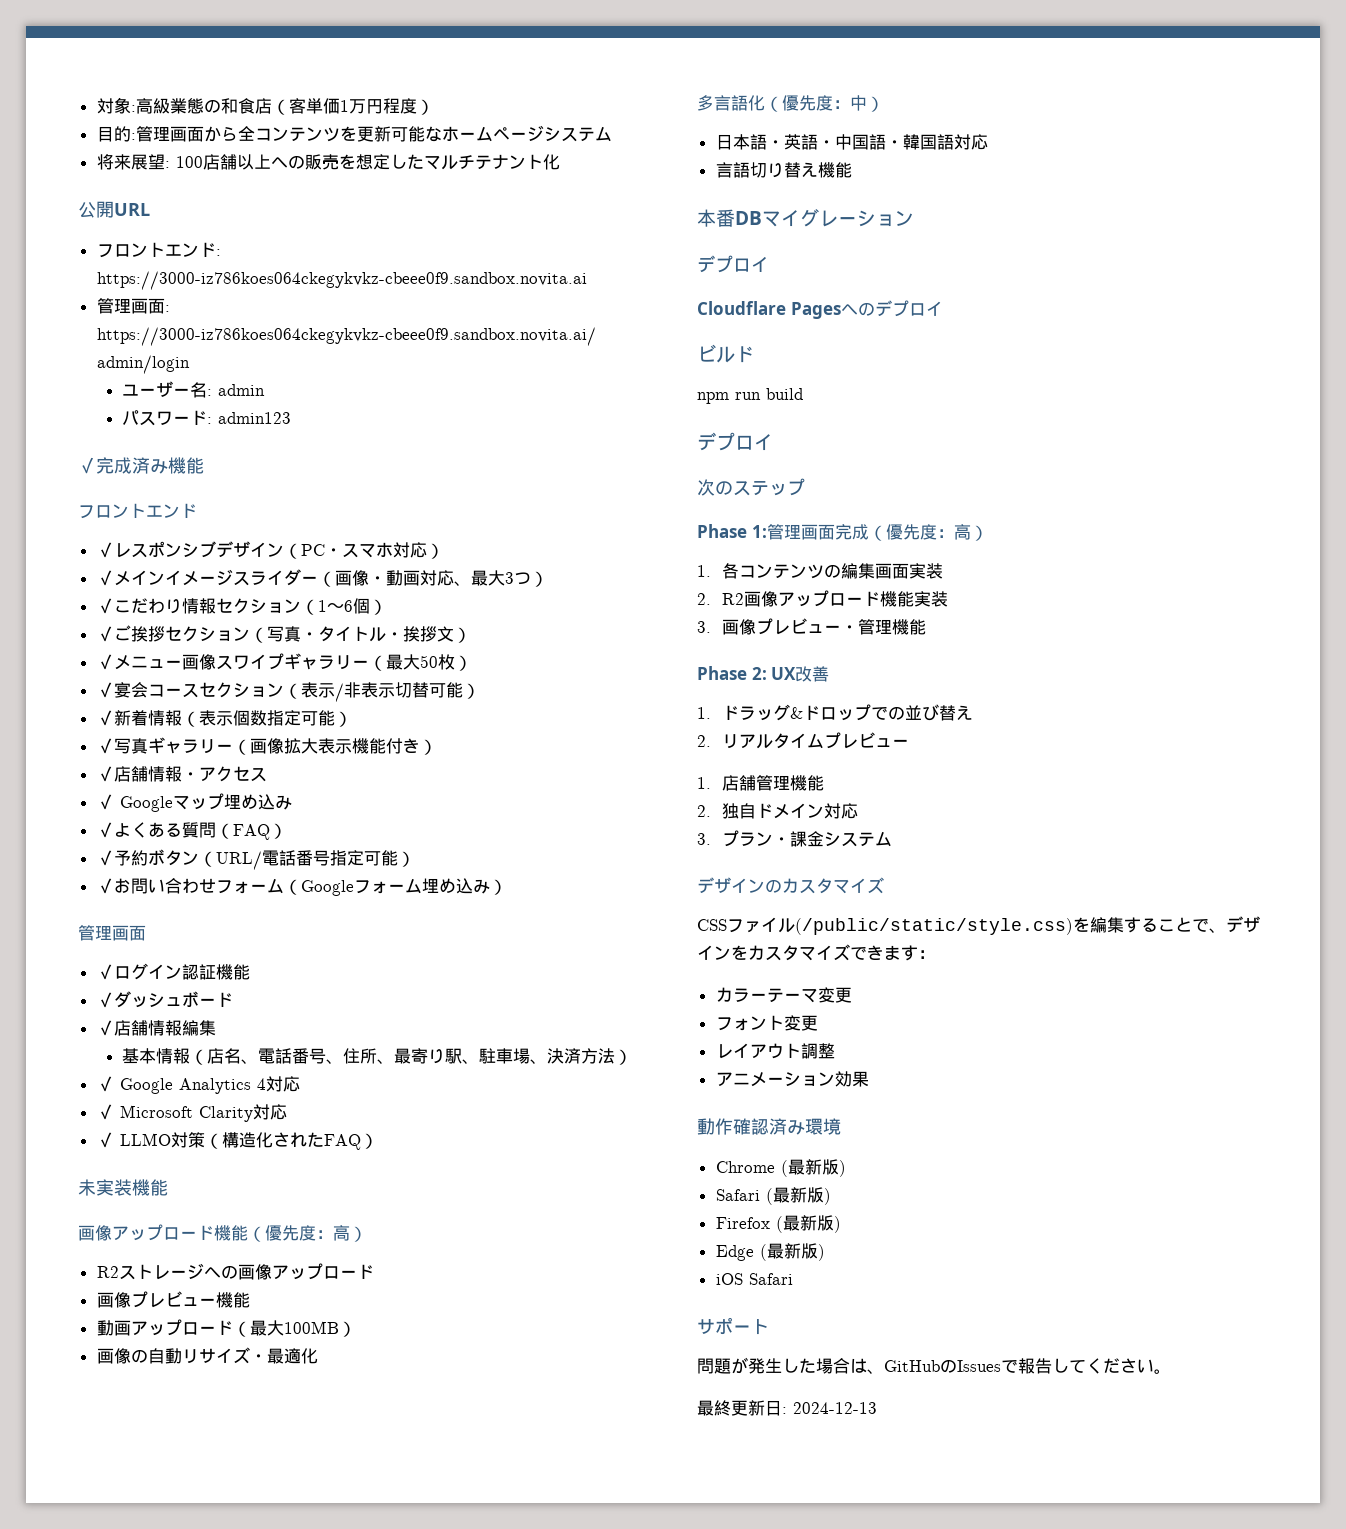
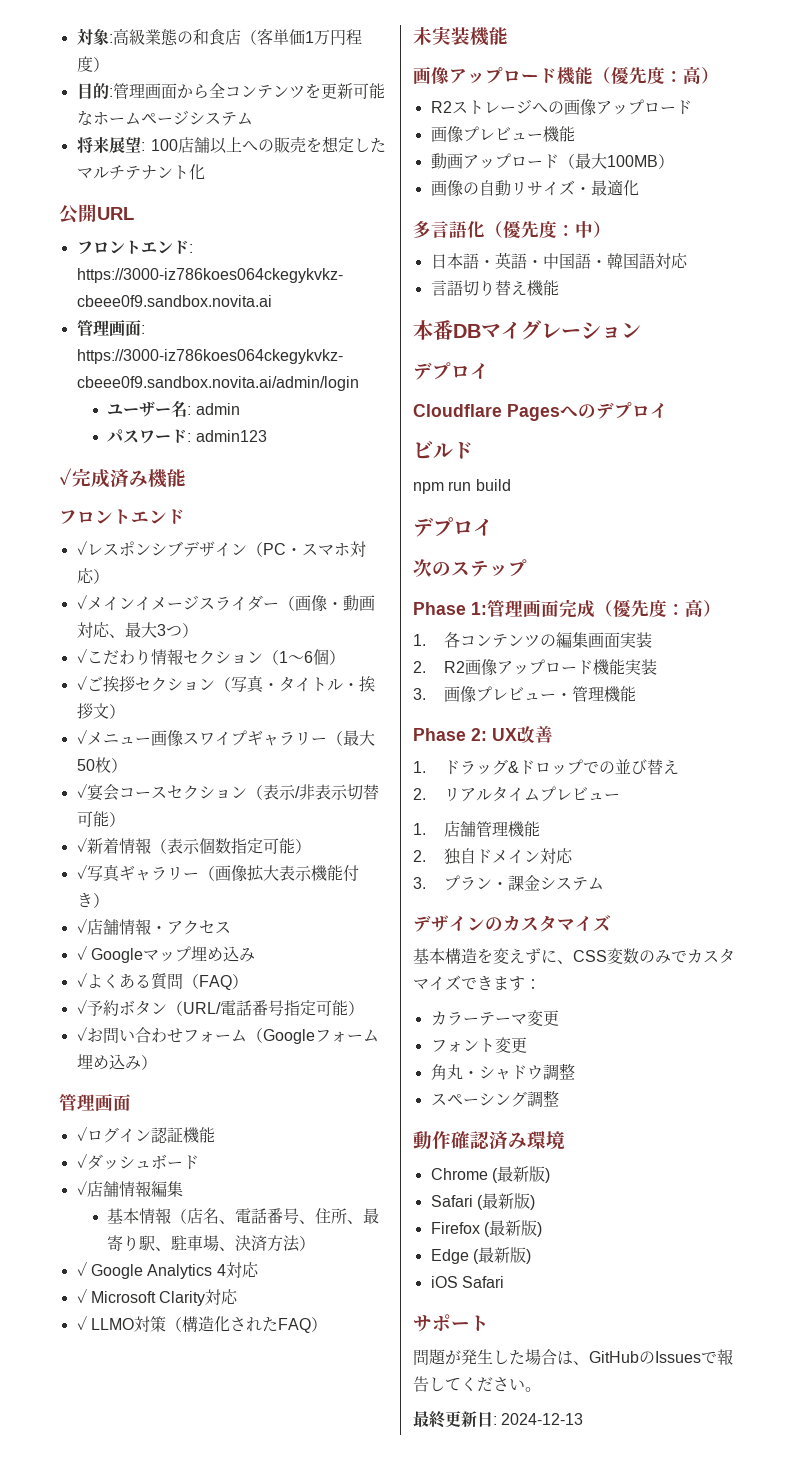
- CSSファイル(/public/static/style.css)を編集することで、デザインをカスタマイズできます：
+ 基本構造を変えずに、CSS変数のみでカスタマイズできます：
- レイアウト調整
- アニメーション効果
+ 角丸・シャドウ調整
+ スペーシング調整

